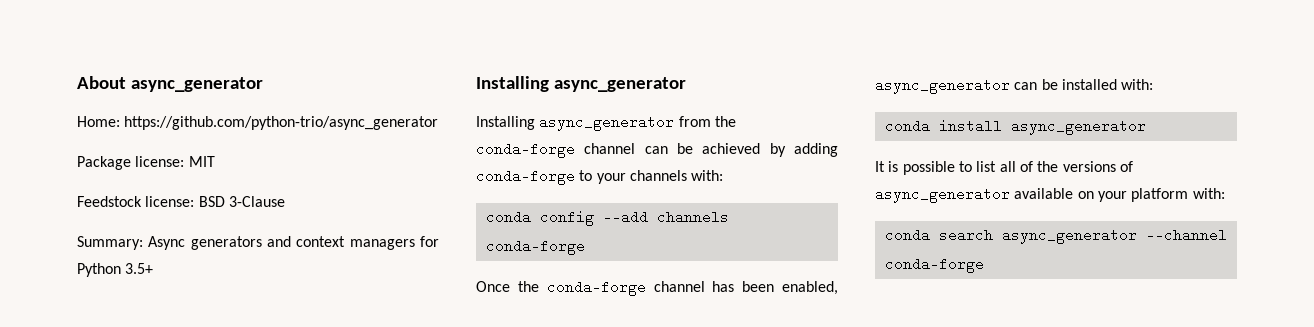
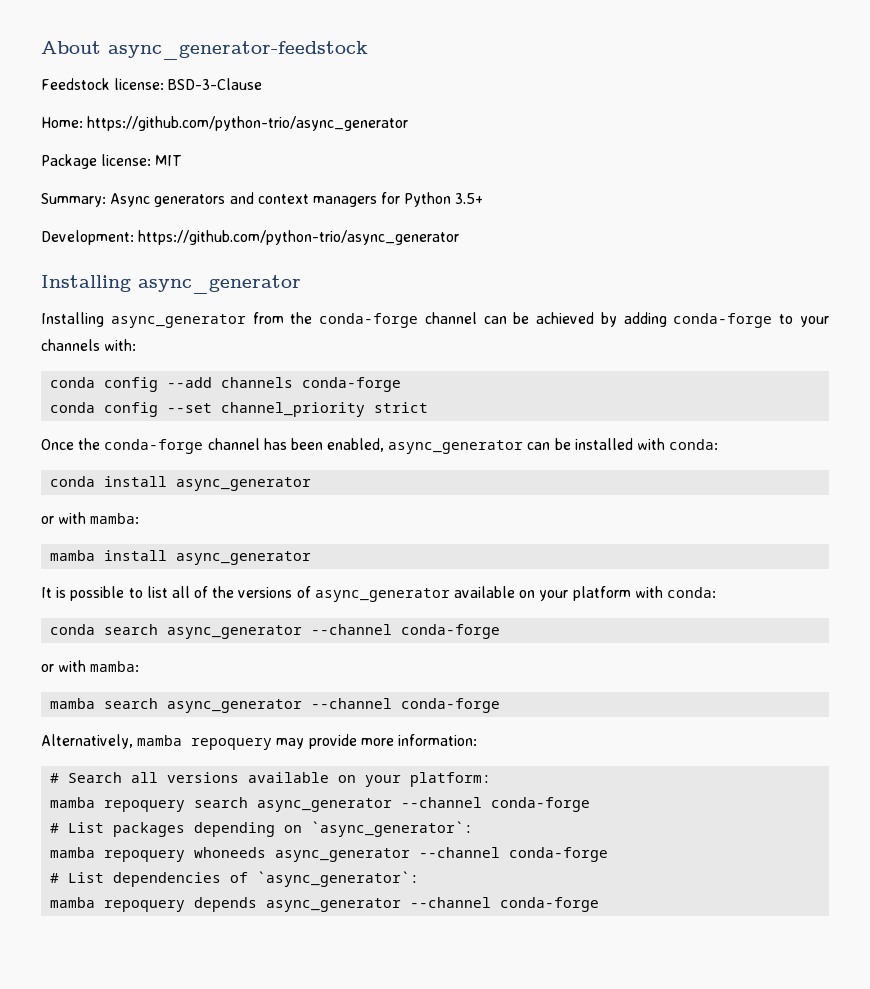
- About async_generator
+ About async_generator-feedstock
+ Feedstock license: BSD-3-Clause
- Feedstock license: BSD 3-Clause
+ Development: https://github.com/python-trio/async_generator
+ conda config --set channel_priority strict
- Once the conda-forge channel has been enabled, async_generator can be installed with:
+ Once the conda-forge channel has been enabled, async_generator can be installed with conda:
  conda install async_generator
+ or with mamba:
+ mamba install async_generator
- It is possible to list all of the versions of async_generator available on your platform with:
+ It is possible to list all of the versions of async_generator available on your platform with conda:
  conda search async_generator --channel conda-forge
+ or with mamba:
+ mamba search async_generator --channel conda-forge
+ Alternatively, mamba repoquery may provide more information:
+ # Search all versions available on your platform:
+ mamba repoquery search async_generator --channel conda-forge
+ # List packages depending on `async_generator`:
+ mamba repoquery whoneeds async_generator --channel conda-forge
+ # List dependencies of `async_generator`:
+ mamba repoquery depends async_generator --channel conda-forge

